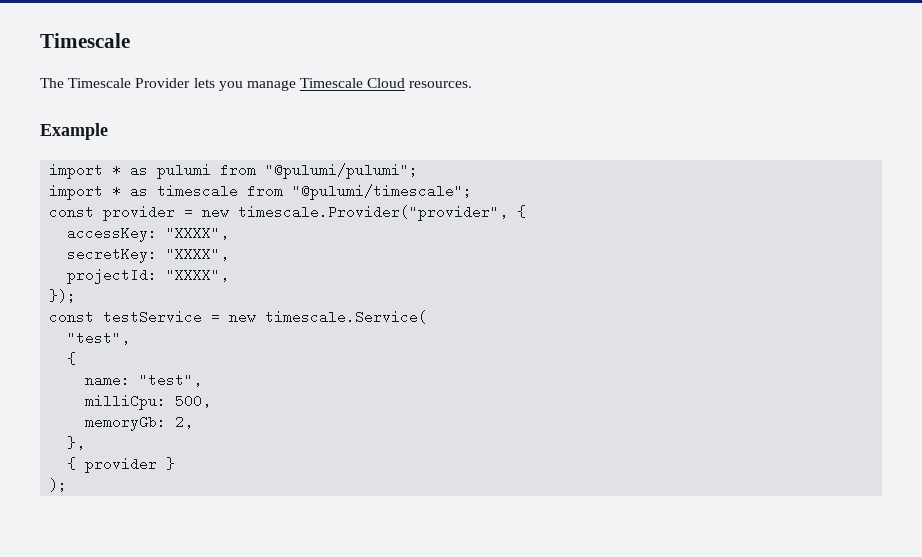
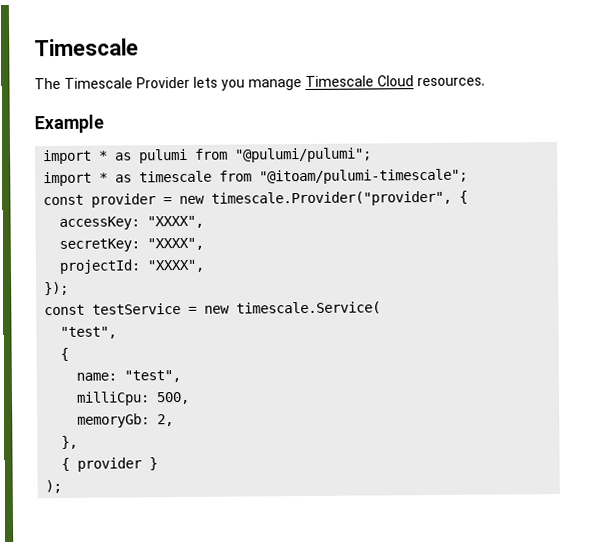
- import * as timescale from "@pulumi/timescale";
+ import * as timescale from "@itoam/pulumi-timescale";

